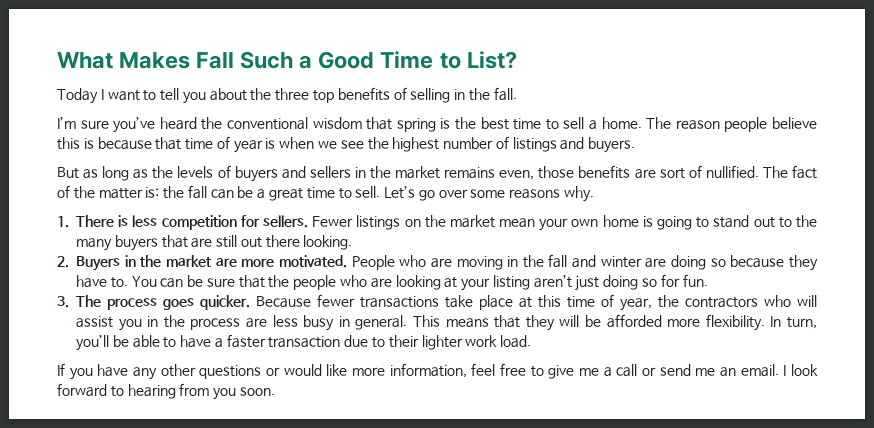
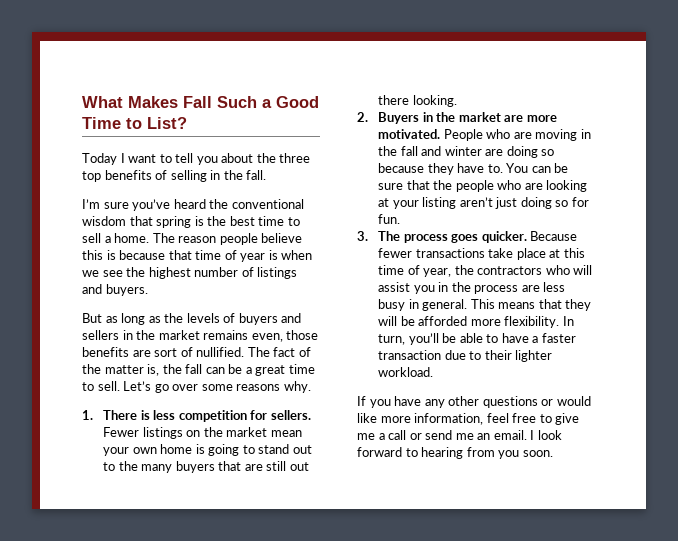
- The fact of the matter is: the fall can be a great time to sell.
+ The fact of the matter is, the fall can be a great time to sell.
- In turn, you’ll be able to have a faster transaction due to their lighter work load.
+ In turn, you’ll be able to have a faster transaction due to their lighter workload.

